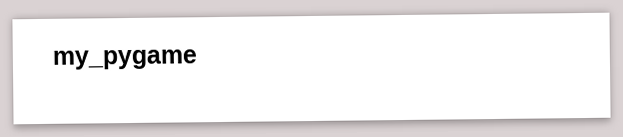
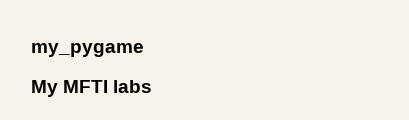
+ My MFTI labs

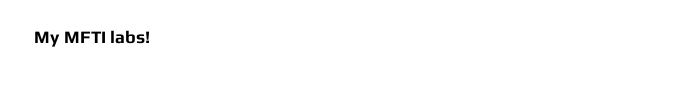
- my_pygame
- My MFTI labs
+ My MFTI labs!

